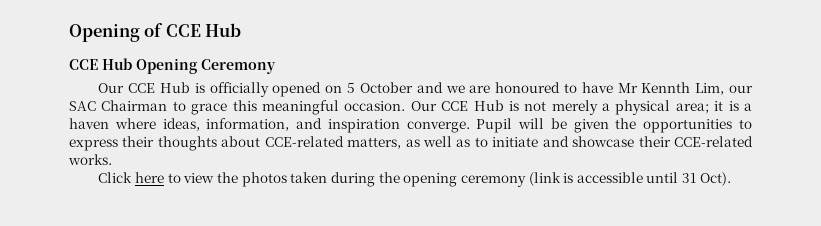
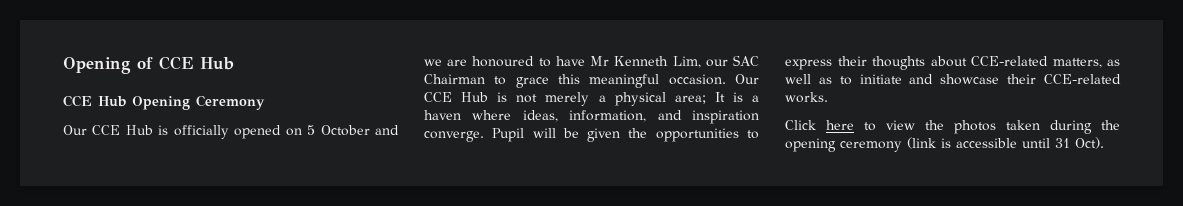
- Our CCE Hub is officially opened on 5 October and we are honoured to have Mr Kennth Lim, our SAC Chairman to grace this meaningful occasion.
+ Our CCE Hub is officially opened on 5 October and we are honoured to have Mr Kenneth Lim, our SAC Chairman to grace this meaningful occasion.
- Our CCE Hub is not merely a physical area; it is a haven where ideas, information, and inspiration converge.
+ Our CCE Hub is not merely a physical area; It is a haven where ideas, information, and inspiration converge.

